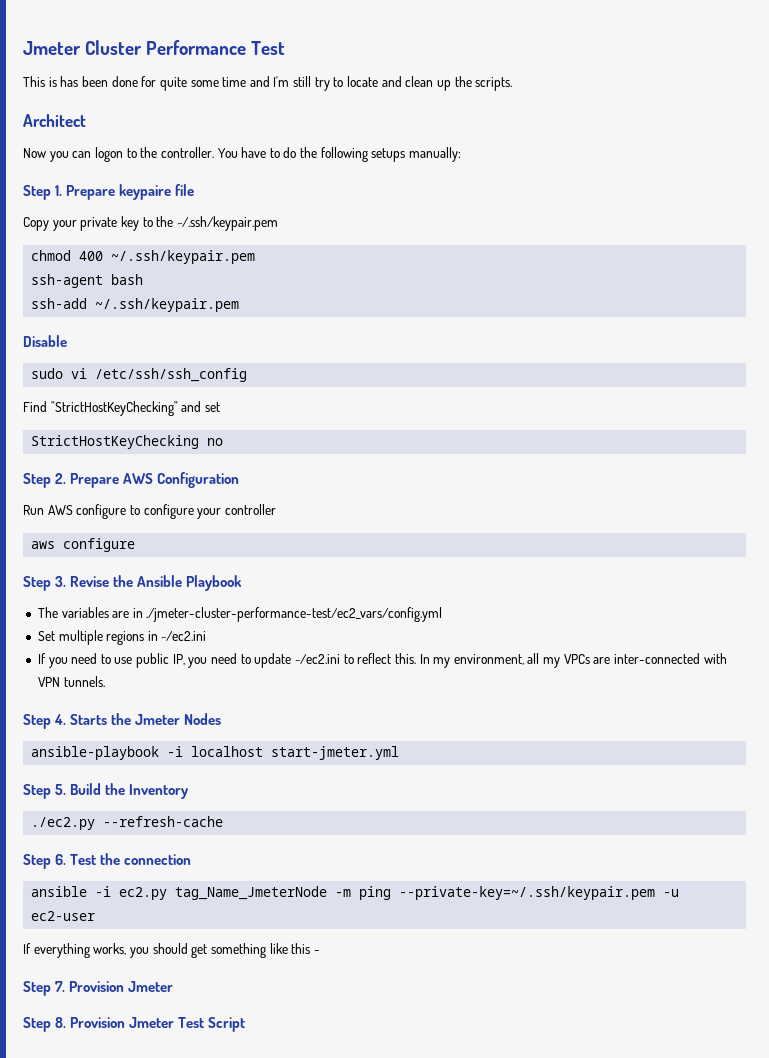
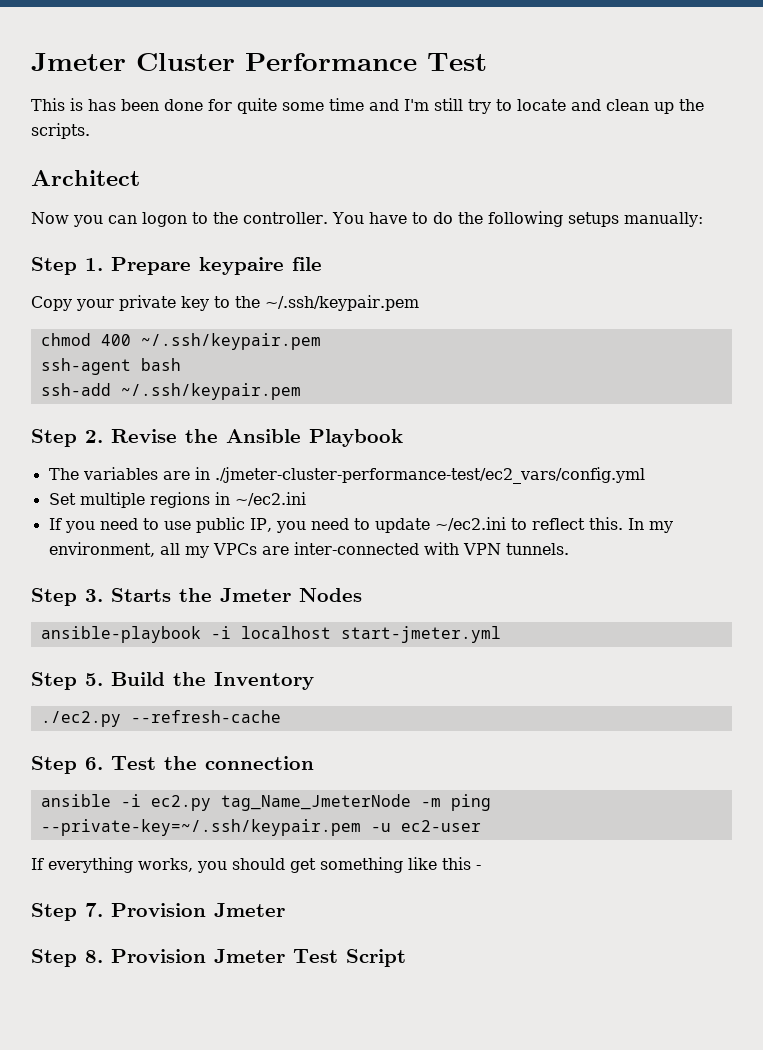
- Disable
- sudo vi /etc/ssh/ssh_config
- Find "StrictHostKeyChecking" and set
- StrictHostKeyChecking no
- Step 2. Prepare AWS Configuration
- Run AWS configure to configure your controller
- aws configure
- Step 3. Revise the Ansible Playbook
+ Step 2. Revise the Ansible Playbook
- Step 4. Starts the Jmeter Nodes
+ Step 3. Starts the Jmeter Nodes

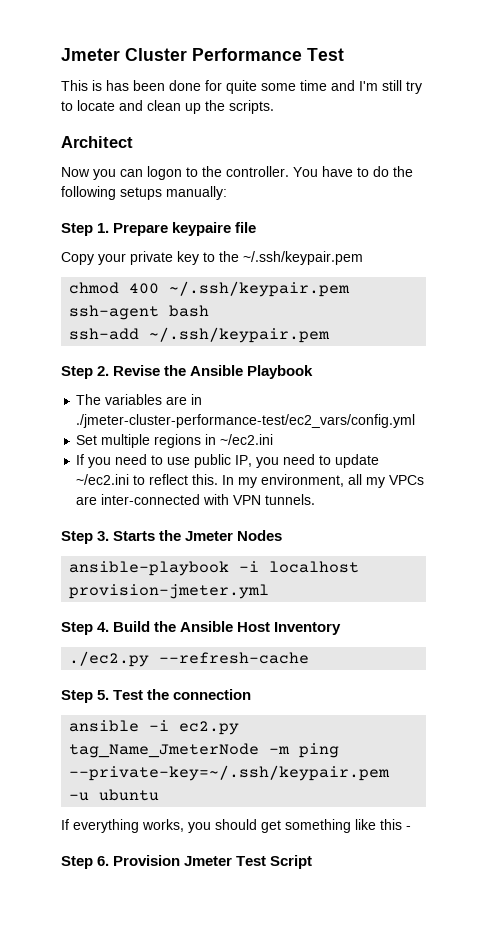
- ansible-playbook -i localhost start-jmeter.yml
- Step 5. Build the Inventory
+ ansible-playbook -i localhost provision-jmeter.yml
+ Step 4. Build the Ansible Host Inventory
- Step 6. Test the connection
+ Step 5. Test the connection
- ansible -i ec2.py tag_Name_JmeterNode -m ping --private-key=~/.ssh/keypair.pem -u ec2-user
+ ansible -i ec2.py tag_Name_JmeterNode -m ping --private-key=~/.ssh/keypair.pem -u ubuntu
- Step 7. Provision Jmeter
- Step 8. Provision Jmeter Test Script
+ Step 6. Provision Jmeter Test Script

